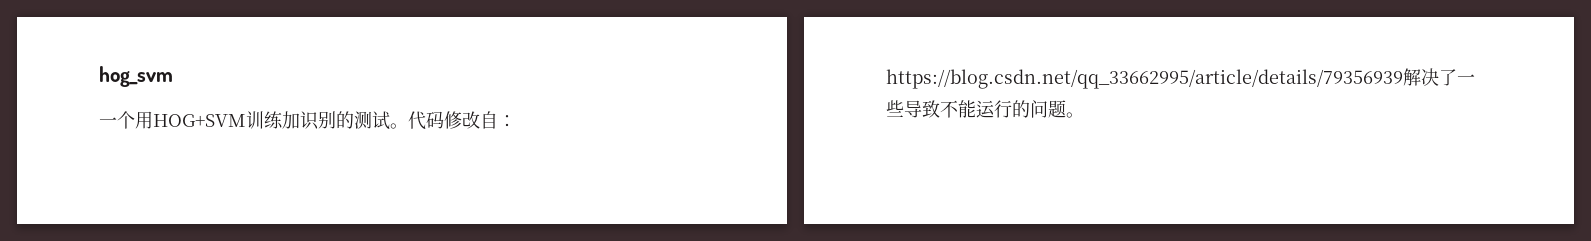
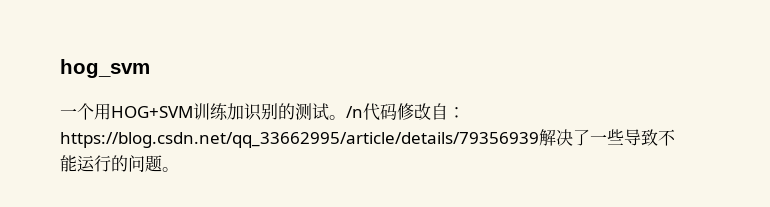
- 代码修改自：https://blog.csdn.net/qq_33662995/article/details/79356939解决了一些导致不能运行的问题。
+ /n代码修改自：https://blog.csdn.net/qq_33662995/article/details/79356939解决了一些导致不能运行的问题。

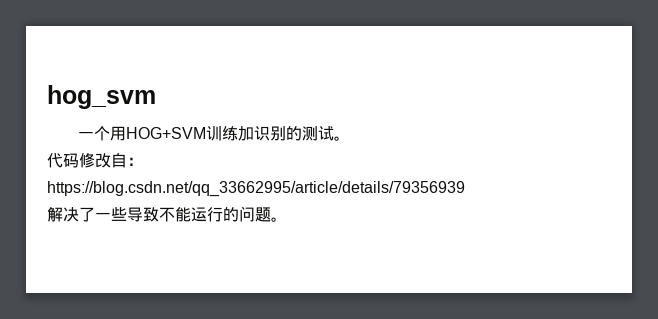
- 一个用HOG+SVM训练加识别的测试。/n代码修改自：https://blog.csdn.net/qq_33662995/article/details/79356939解决了一些导致不能运行的问题。
+ 一个用HOG+SVM训练加识别的测试。
+ 代码修改自：https://blog.csdn.net/qq_33662995/article/details/79356939
+ 解决了一些导致不能运行的问题。

